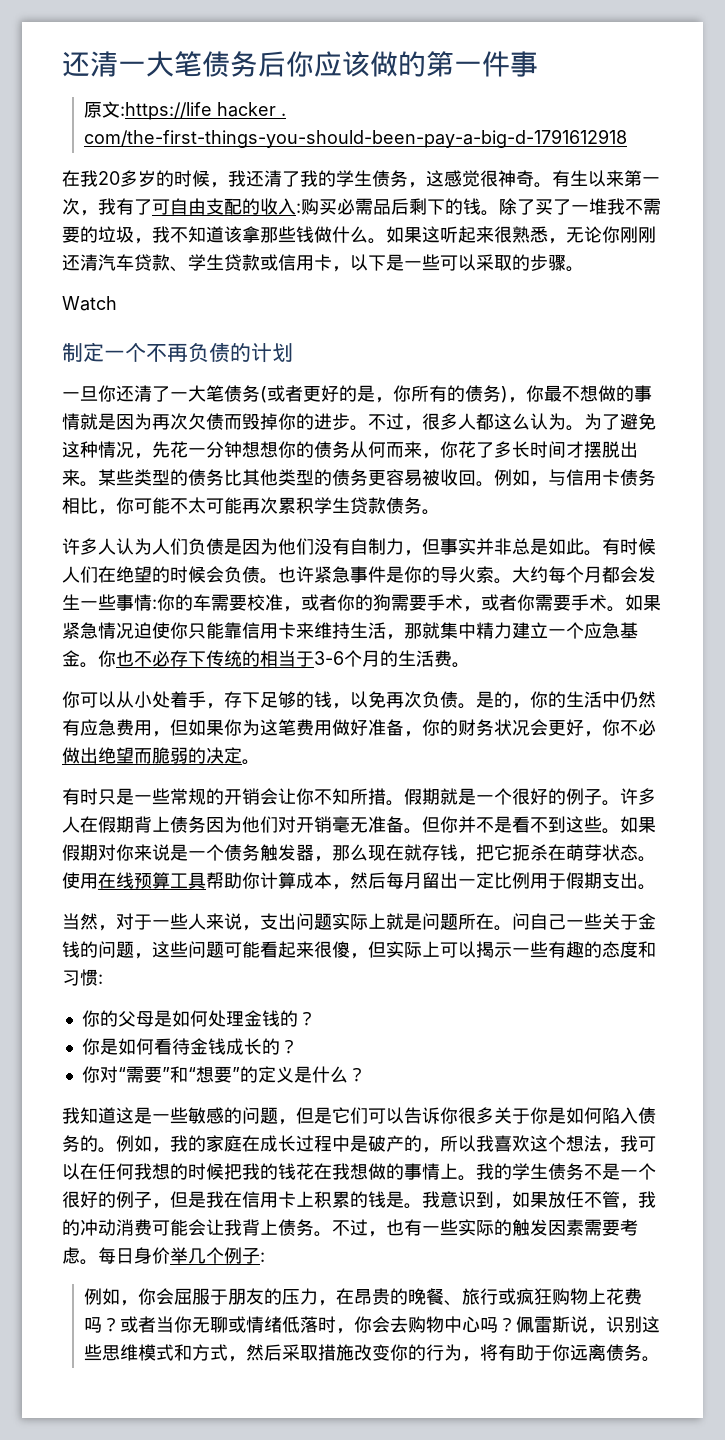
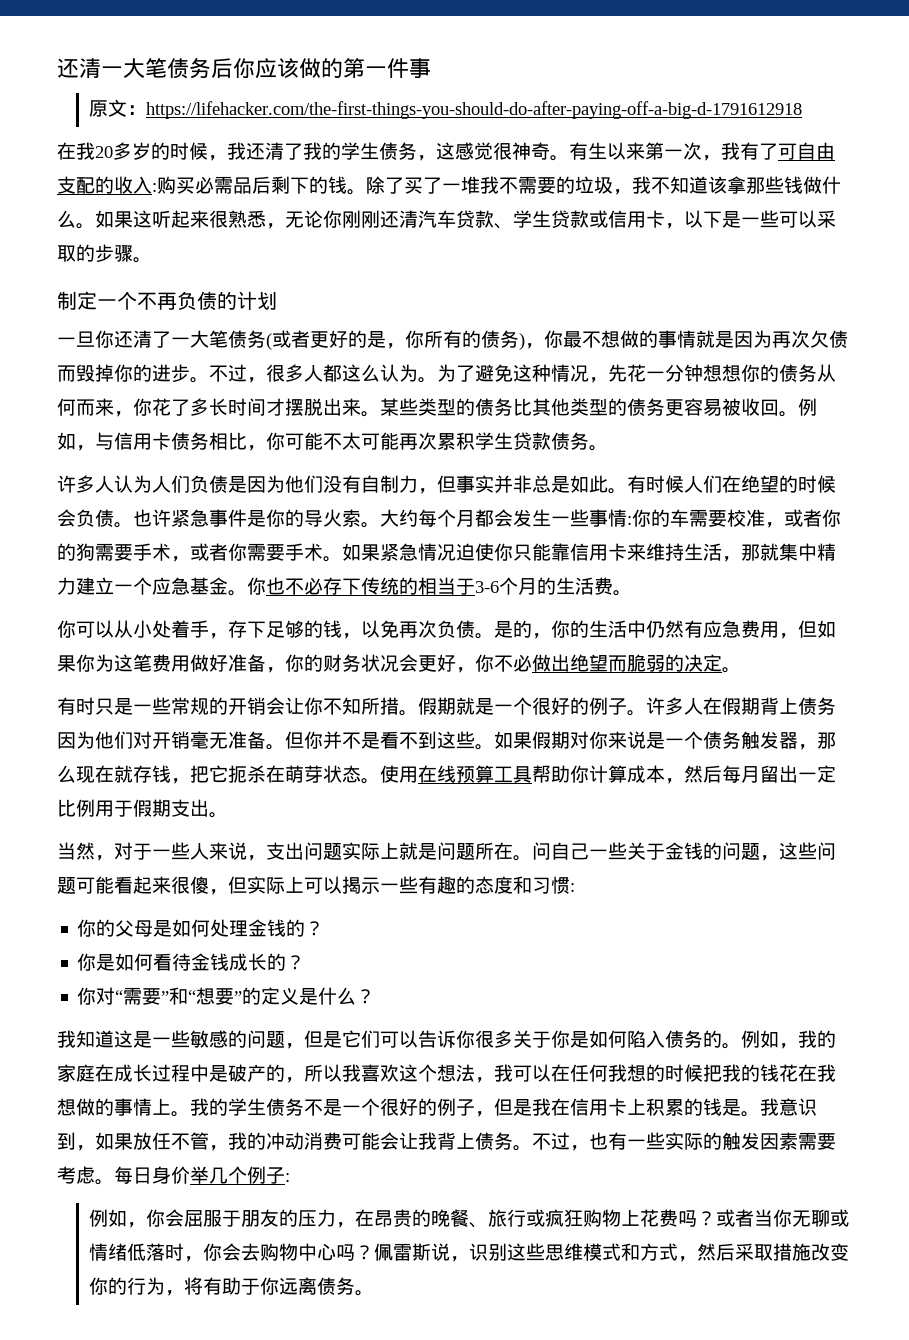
- 原文:https://life hacker . com/the-first-things-you-should-been-pay-a-big-d-1791612918
+ 原文：https://lifehacker.com/the-first-things-you-should-do-after-paying-off-a-big-d-1791612918
- Watch

